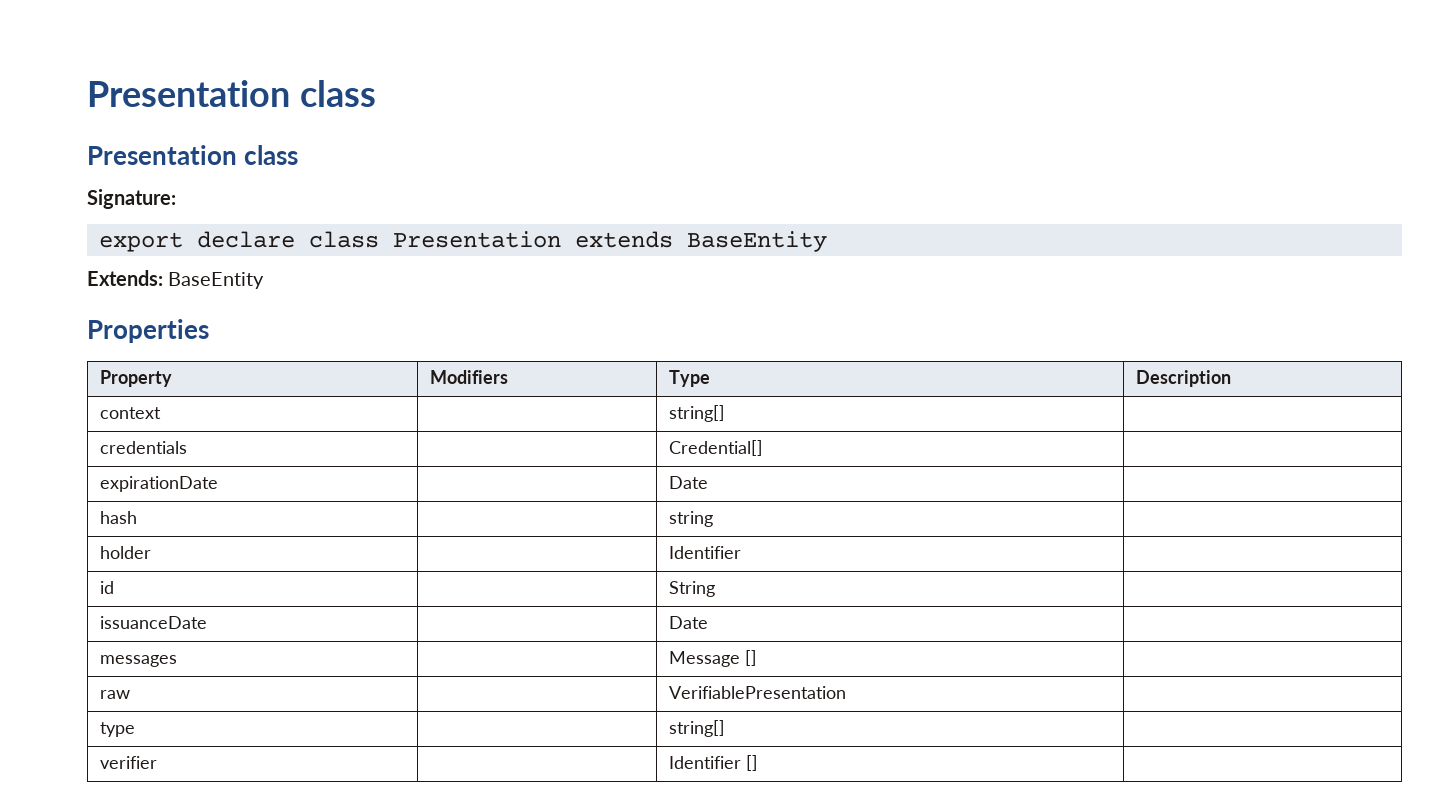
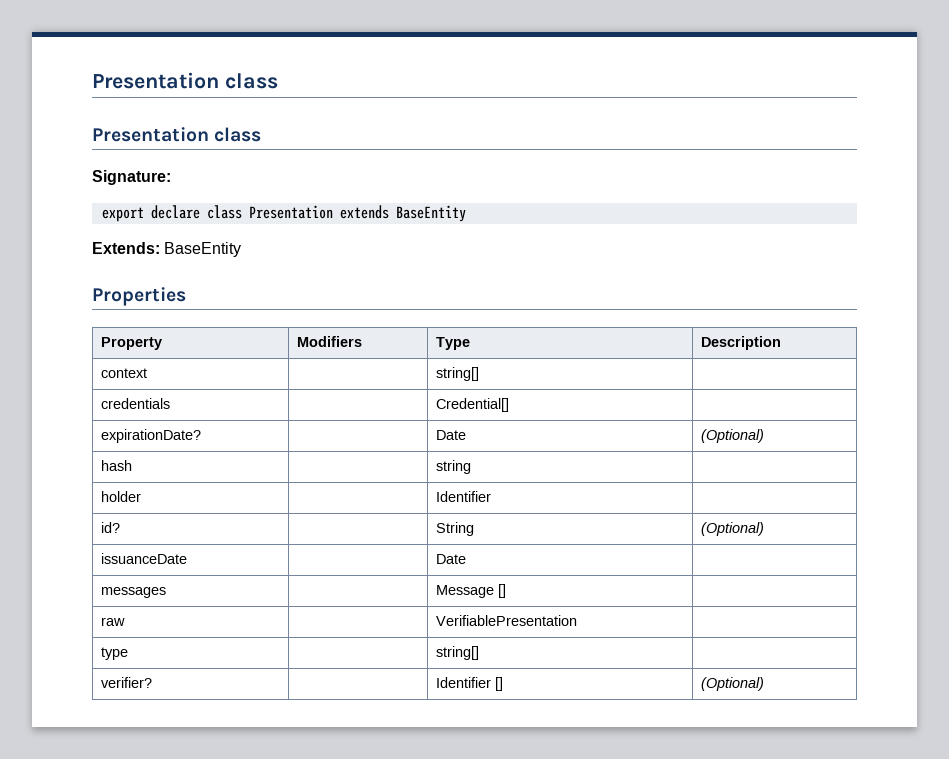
- expirationDate | | Date |
+ expirationDate? | | Date | (Optional)
- id | | String |
+ id? | | String | (Optional)
- verifier | | Identifier [] |
+ verifier? | | Identifier [] | (Optional)

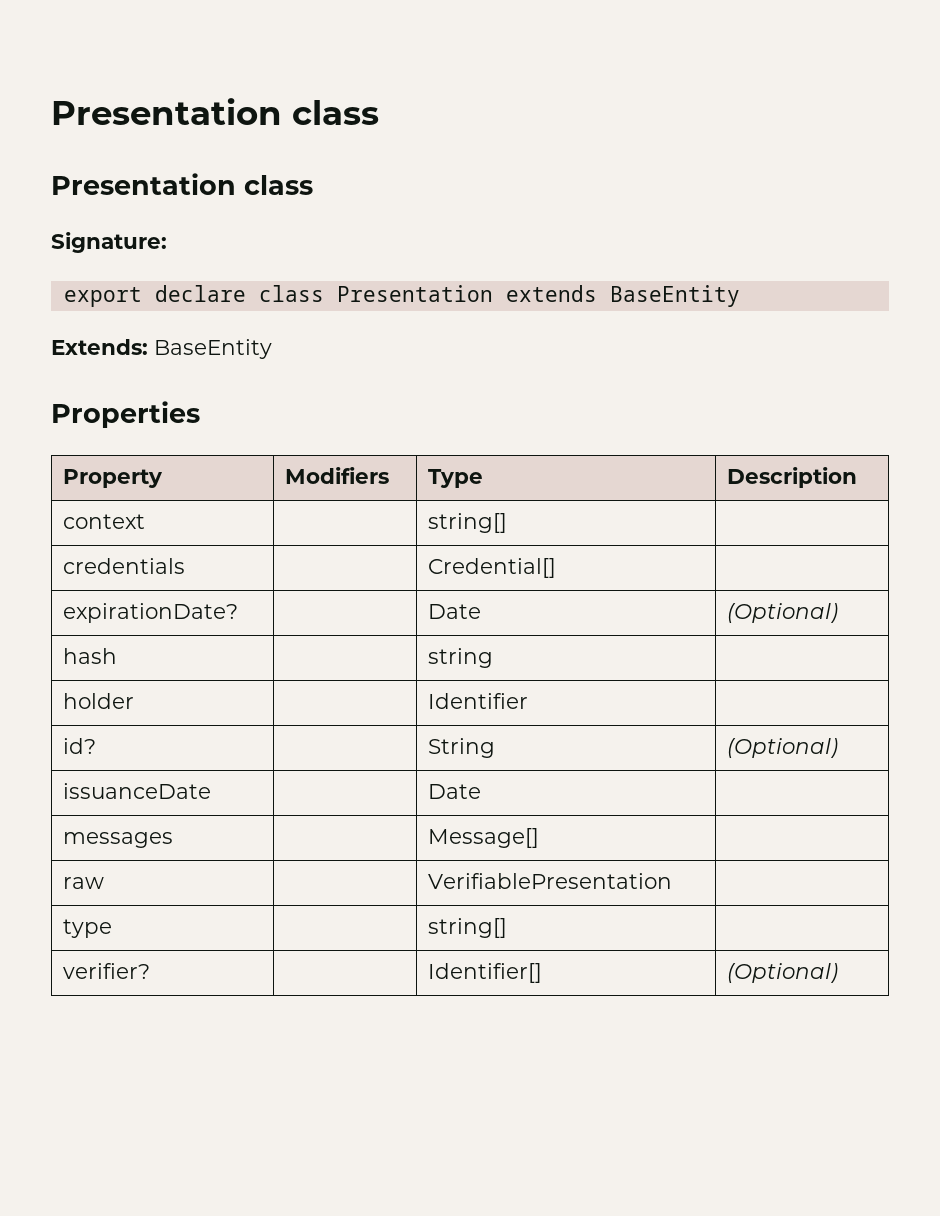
- messages | | Message [] |
+ messages | | Message[] |
- verifier? | | Identifier [] | (Optional)
+ verifier? | | Identifier[] | (Optional)

